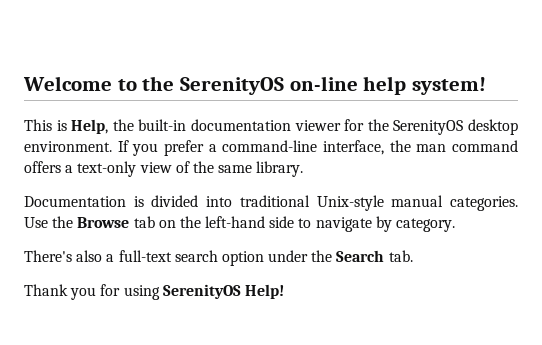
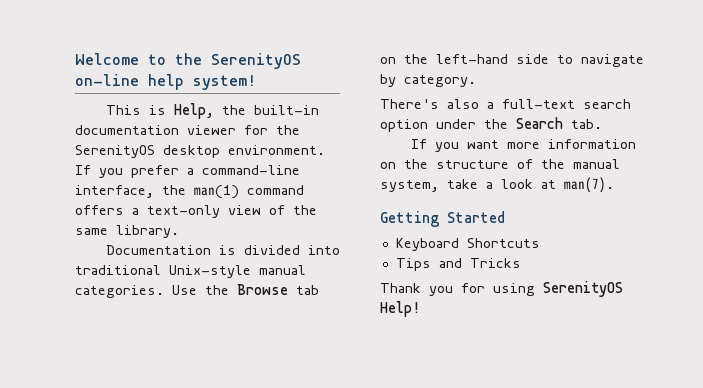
- If you prefer a command-line interface, the man command offers a text-only view of the same library.
+ If you prefer a command-line interface, the man(1) command offers a text-only view of the same library.
+ If you want more information on the structure of the manual system, take a look at man(7).
+ Getting Started
+ Keyboard Shortcuts
+ Tips and Tricks

